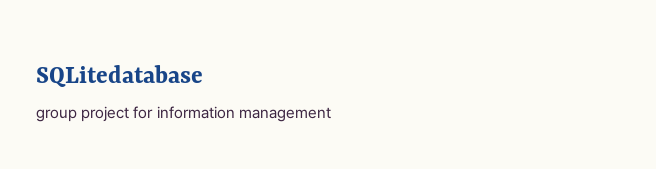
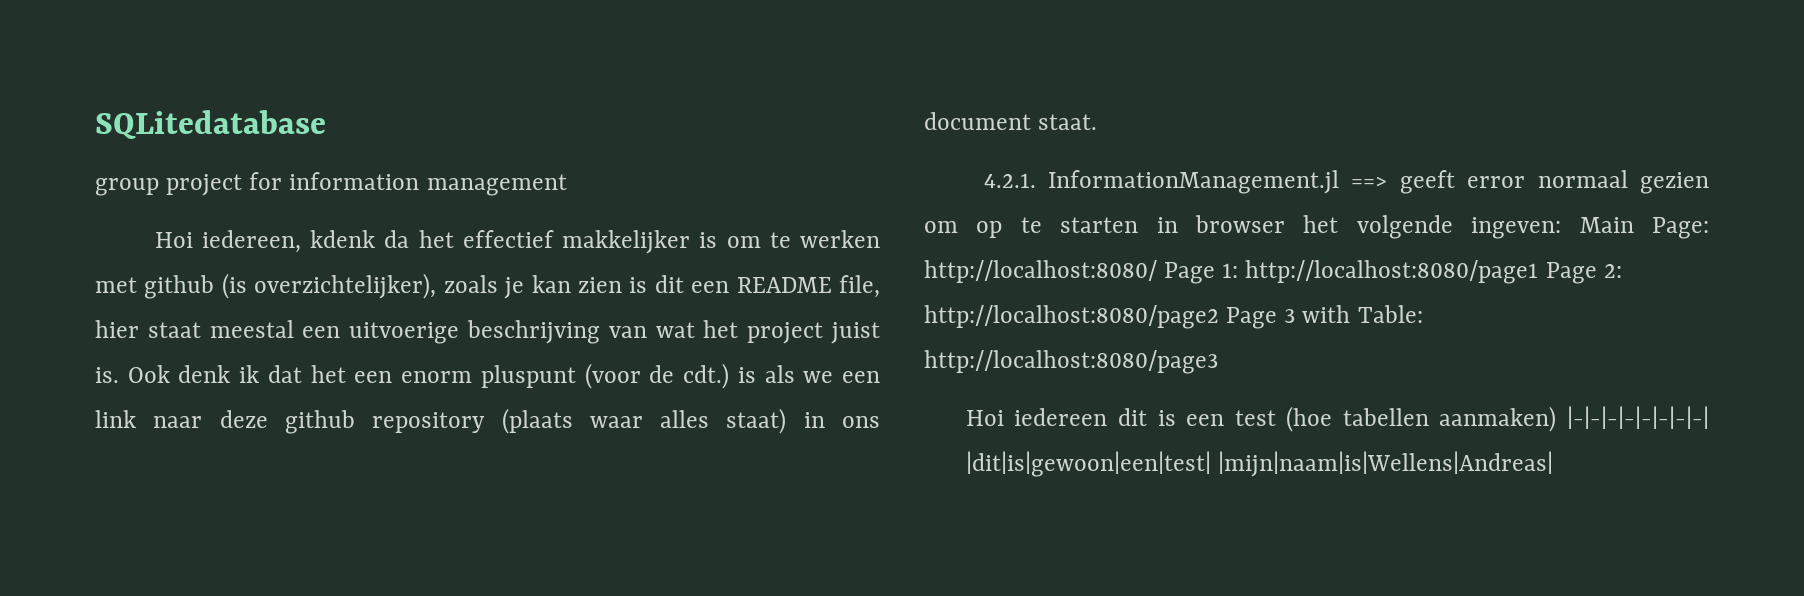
+ Hoi iedereen, kdenk da het effectief makkelijker is om te werken met github (is overzichtelijker), zoals je kan zien is dit een README file, hier staat meestal een uitvoerige beschrijving van wat het project juist is. Ook denk ik dat het een enorm pluspunt (voor de cdt.) is als we een link naar deze github repository (plaats waar alles staat) in ons document staat.
+ 4.2.1. InformationManagement.jl ==> geeft error normaal gezien om op te starten in browser het volgende ingeven: Main Page: http://localhost:8080/ Page 1: http://localhost:8080/page1 Page 2: http://localhost:8080/page2 Page 3 with Table: http://localhost:8080/page3
+ Hoi iedereen dit is een test (hoe tabellen aanmaken) |-|-|-|-|-|-|-|-| |dit|is|gewoon|een|test| |mijn|naam|is|Wellens|Andreas|

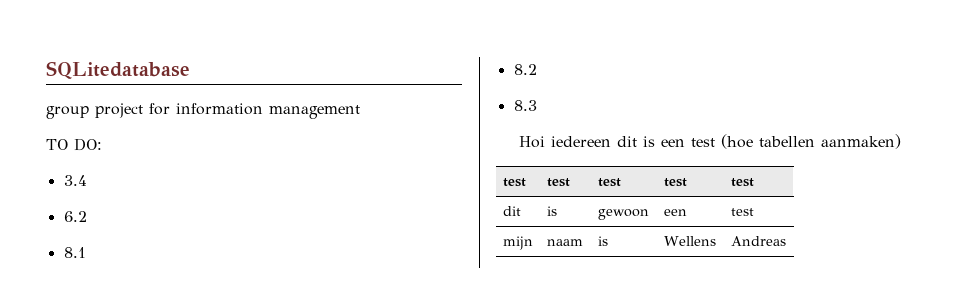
- Hoi iedereen, kdenk da het effectief makkelijker is om te werken met github (is overzichtelijker), zoals je kan zien is dit een README file, hier staat meestal een uitvoerige beschrijving van wat het project juist is. Ook denk ik dat het een enorm pluspunt (voor de cdt.) is als we een link naar deze github repository (plaats waar alles staat) in ons document staat.
- 4.2.1. InformationManagement.jl ==> geeft error normaal gezien om op te starten in browser het volgende ingeven: Main Page: http://localhost:8080/ Page 1: http://localhost:8080/page1 Page 2: http://localhost:8080/page2 Page 3 with Table: http://localhost:8080/page3
+ TO DO:
+ 3.4
+ 6.2
+ 8.1
+ 8.2
+ 8.3
- Hoi iedereen dit is een test (hoe tabellen aanmaken) |-|-|-|-|-|-|-|-| |dit|is|gewoon|een|test| |mijn|naam|is|Wellens|Andreas|
+ Hoi iedereen dit is een test (hoe tabellen aanmaken)
+ test | test | test | test | test
+ dit | is | gewoon | een | test
+ mijn | naam | is | Wellens | Andreas

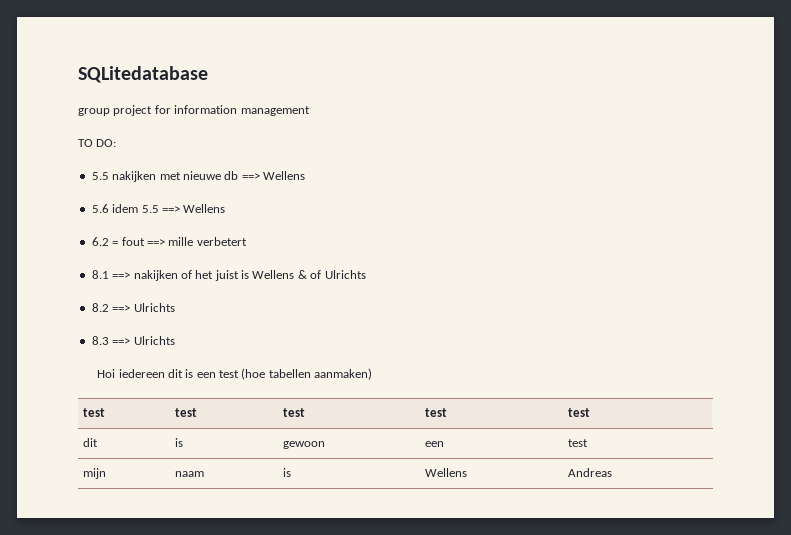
- 3.4
- 6.2
- 8.1
+ 5.5 nakijken met nieuwe db ==> Wellens
+ 5.6 idem 5.5 ==> Wellens
+ 6.2 = fout ==> mille verbetert
+ 8.1 ==> nakijken of het juist is Wellens & of Ulrichts
- 8.2
+ 8.2 ==> Ulrichts
- 8.3
+ 8.3 ==> Ulrichts

